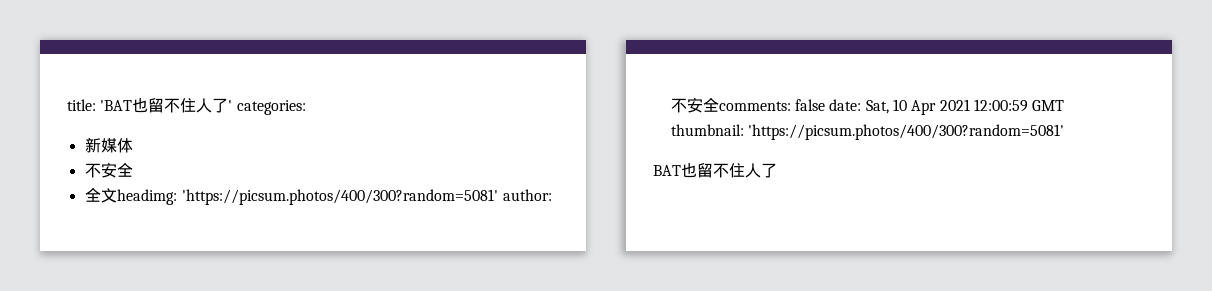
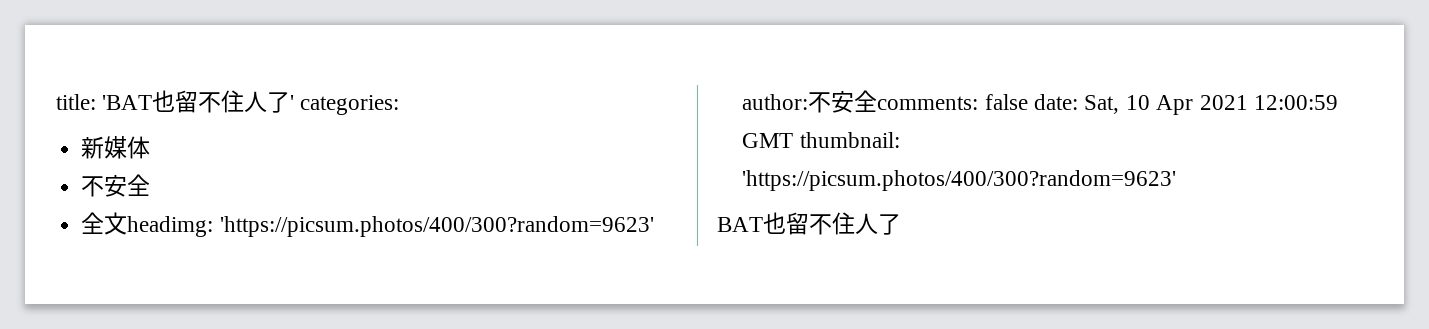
- 全文headimg: 'https://picsum.photos/400/300?random=5081' author:不安全comments: false date: Sat, 10 Apr 2021 12:00:59 GMT thumbnail: 'https://picsum.photos/400/300?random=5081'
+ 全文headimg: 'https://picsum.photos/400/300?random=9623' author:不安全comments: false date: Sat, 10 Apr 2021 12:00:59 GMT thumbnail: 'https://picsum.photos/400/300?random=9623'

